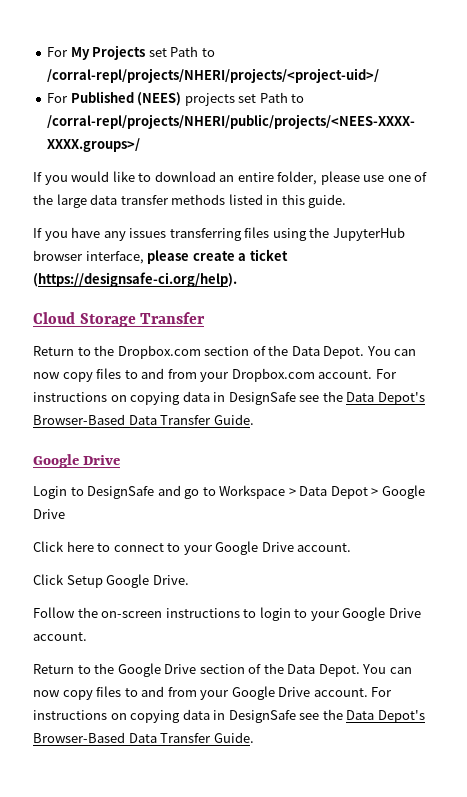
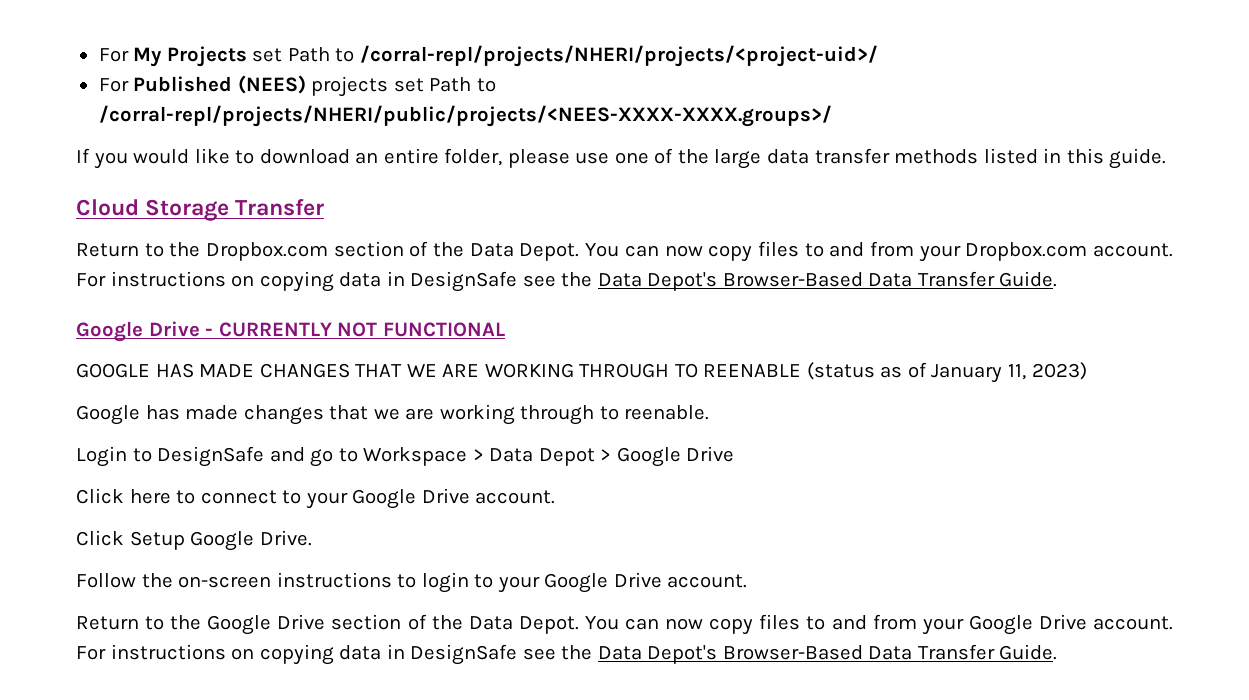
- If you have any issues transferring files using the JupyterHub browser interface, please create a ticket (https://designsafe-ci.org/help).
  You can now copy files to and from your Dropbox.com account. For instructions on copying data in DesignSafe see the Data Depot's Browser-Based Data Transfer Guide.
- Google Drive
+ Google Drive - CURRENTLY NOT FUNCTIONAL
+ GOOGLE HAS MADE CHANGES THAT WE ARE WORKING THROUGH TO REENABLE (status as of January 11, 2023)
+ Google has made changes that we are working through to reenable.

